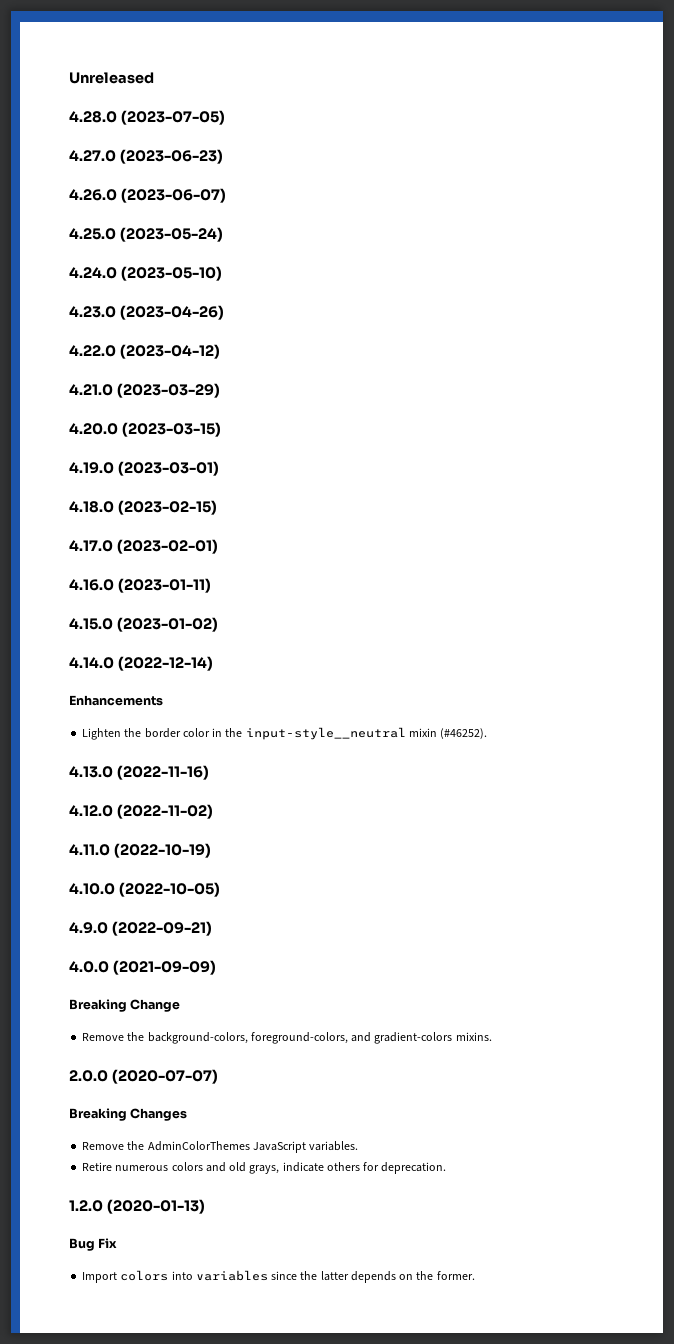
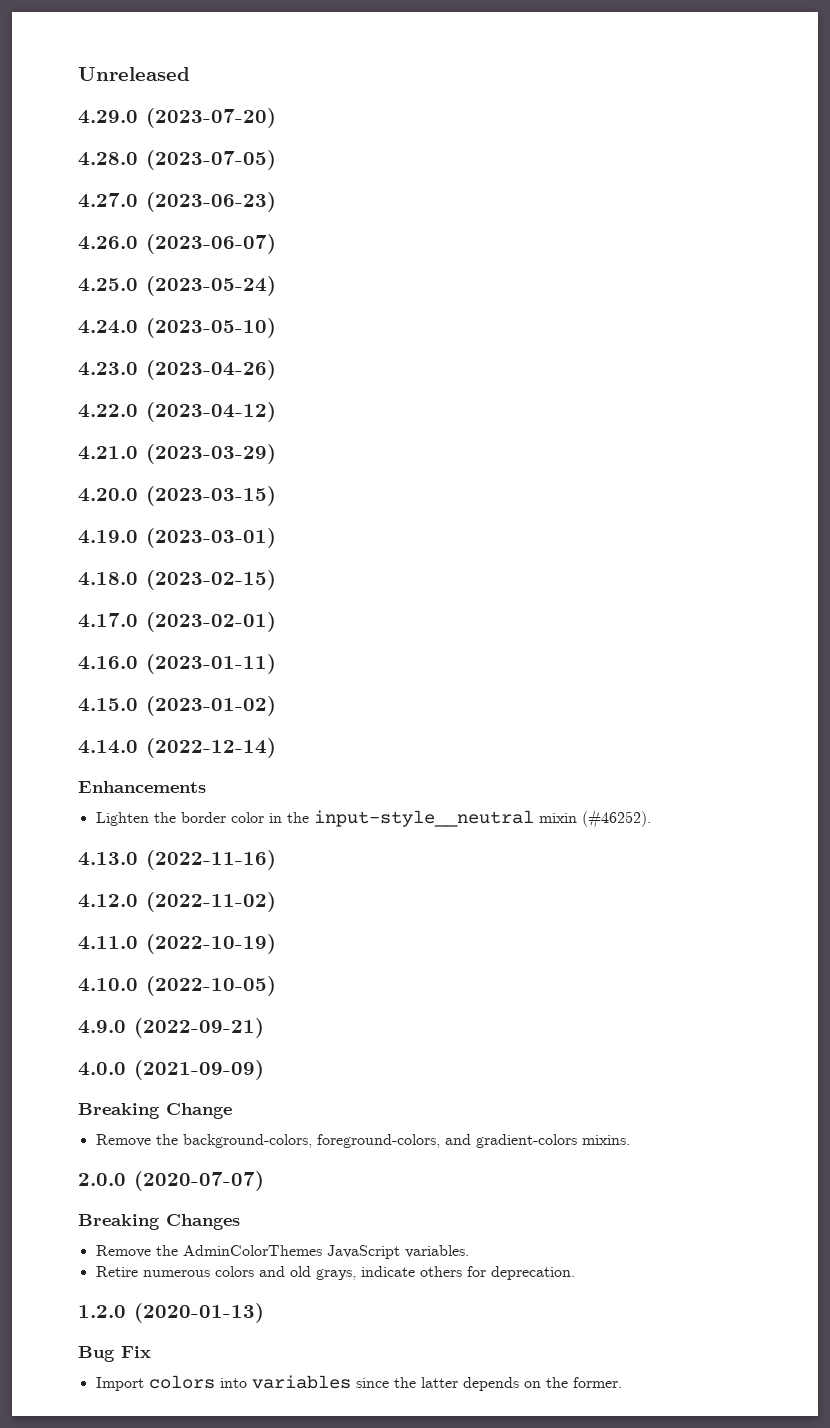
+ 4.29.0 (2023-07-20)

